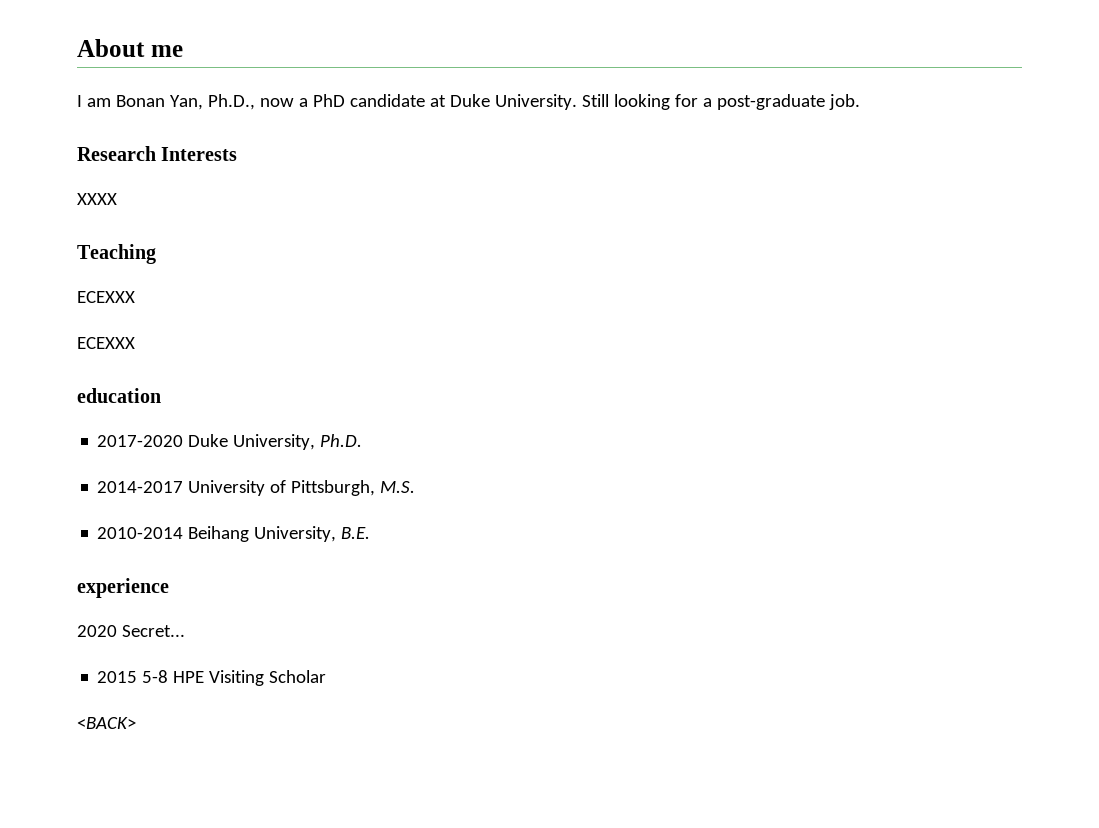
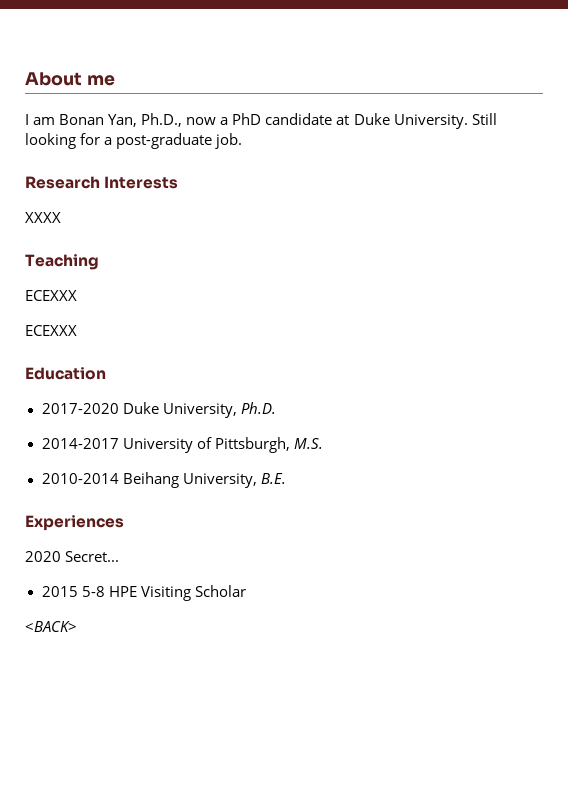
- education
+ Education
- experience
+ Experiences

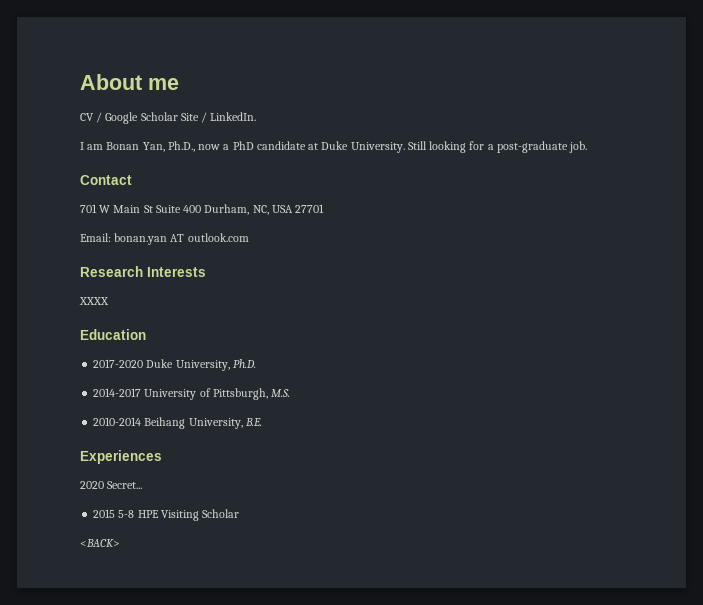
+ CV / Google Scholar Site / LinkedIn.
+ Contact
+ 701 W Main St Suite 400 Durham, NC, USA 27701
+ Email: bonan.yan AT outlook.com
- Teaching
- ECEXXX
- ECEXXX

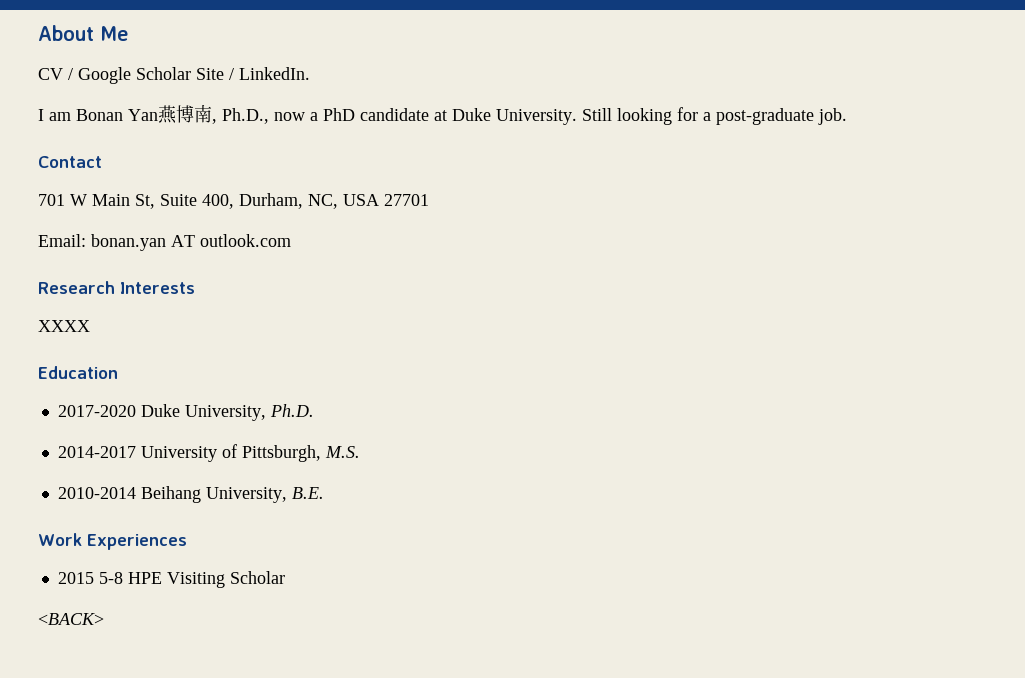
- About me
+ About Me
- I am Bonan Yan, Ph.D., now a PhD candidate at Duke University.
+ I am Bonan Yan燕博南, Ph.D., now a PhD candidate at Duke University.
- 701 W Main St Suite 400 Durham, NC, USA 27701
+ 701 W Main St, Suite 400, Durham, NC, USA 27701
- Experiences
+ Work Experiences
- 2020 Secret...

